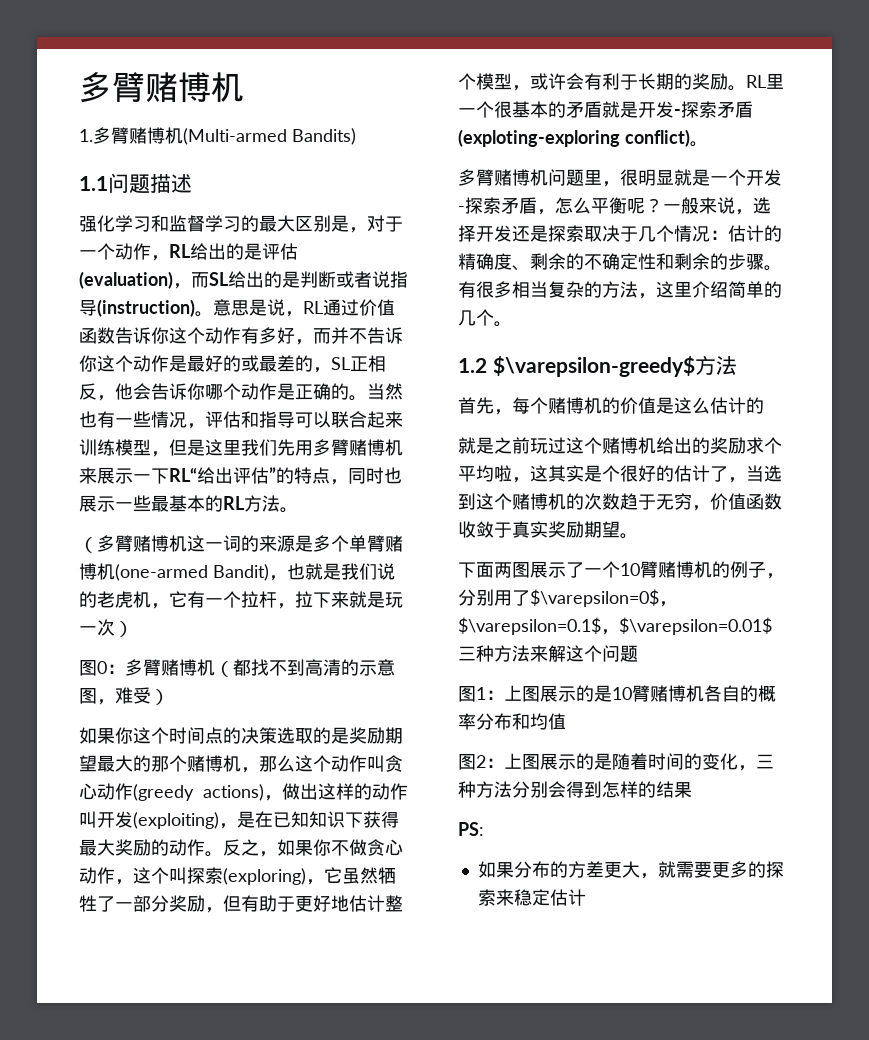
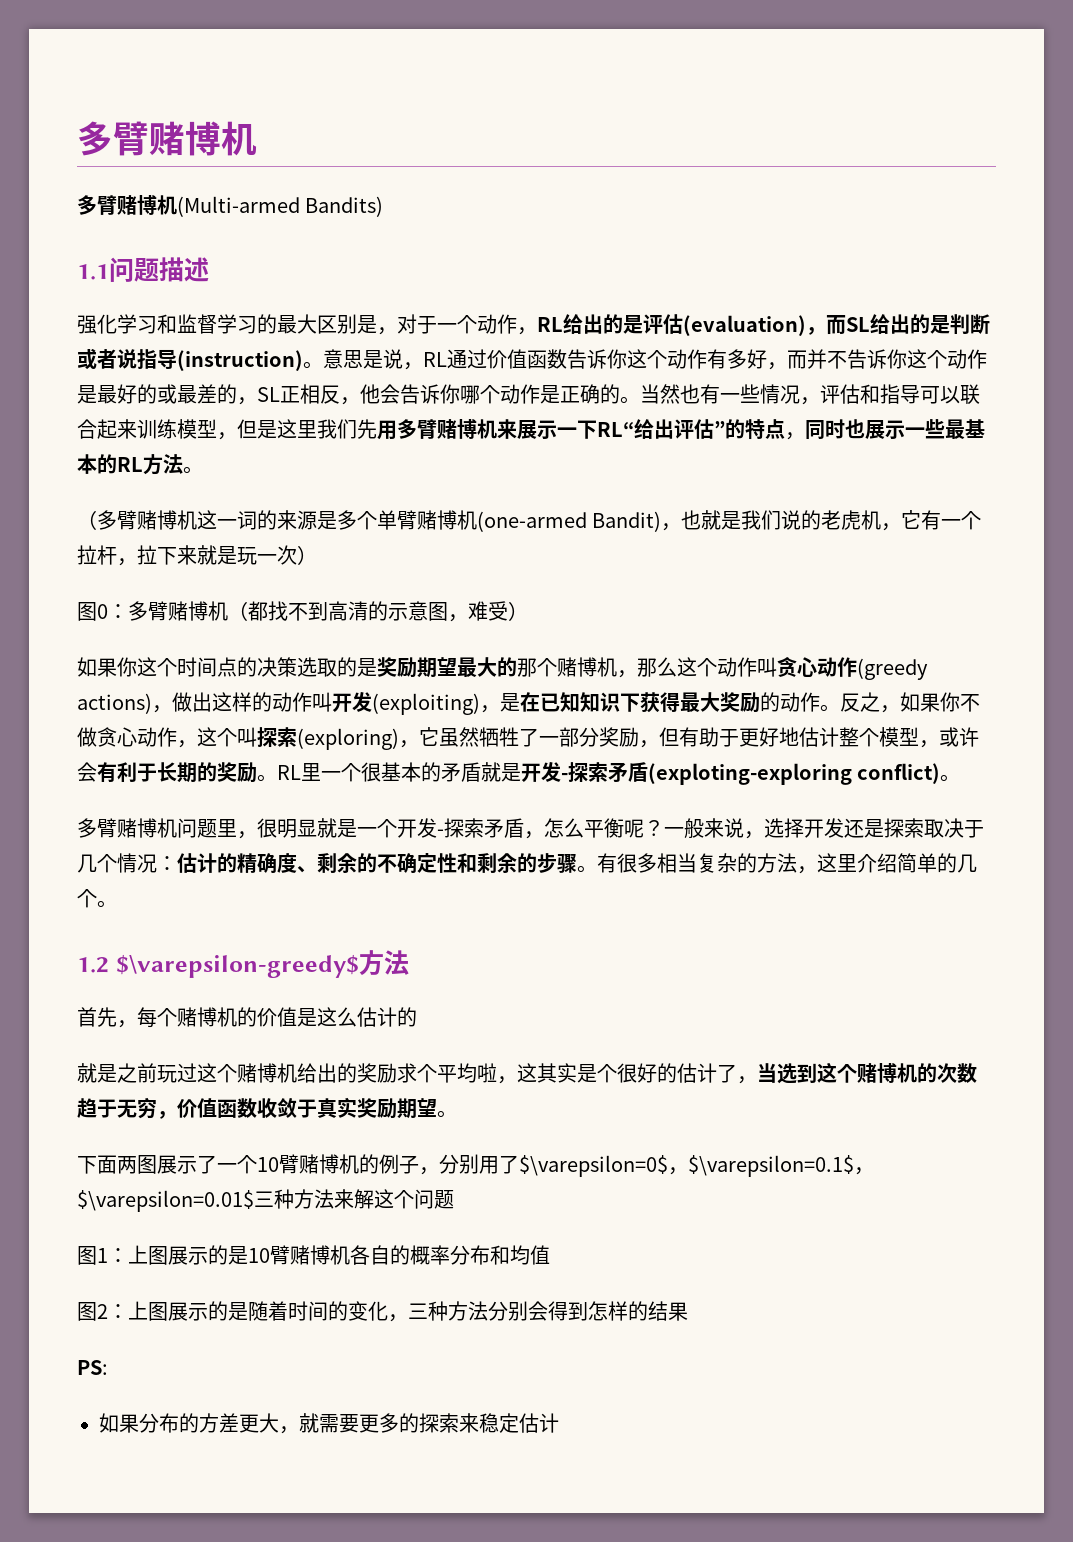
- 1.多臂赌博机(Multi-armed Bandits)
+ 多臂赌博机(Multi-armed Bandits)

